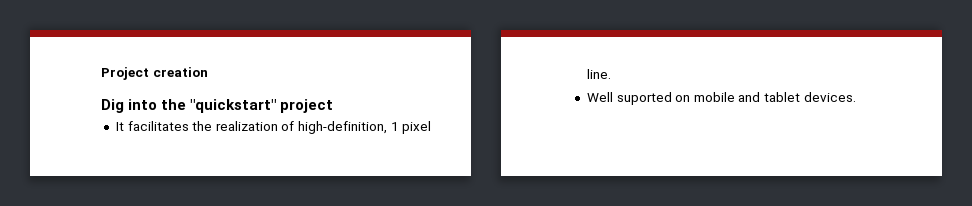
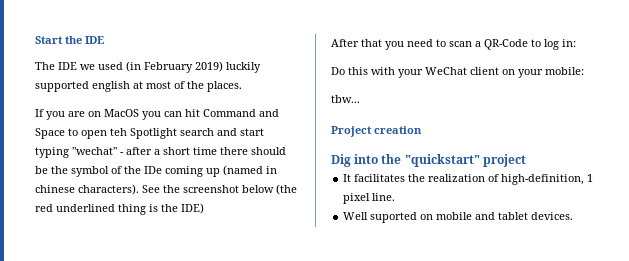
+ Start the IDE
+ The IDE we used (in February 2019) luckily supported english at most of the places.
+ If you are on MacOS you can hit Command and Space to open teh Spotlight search and start typing "wechat" - after a short time there should be the symbol of the IDe coming up (named in chinese characters). See the screenshot below (the red underlined thing is the IDE)
+ After that you need to scan a QR-Code to log in:
+ Do this with your WeChat client on your mobile:
+ tbw...

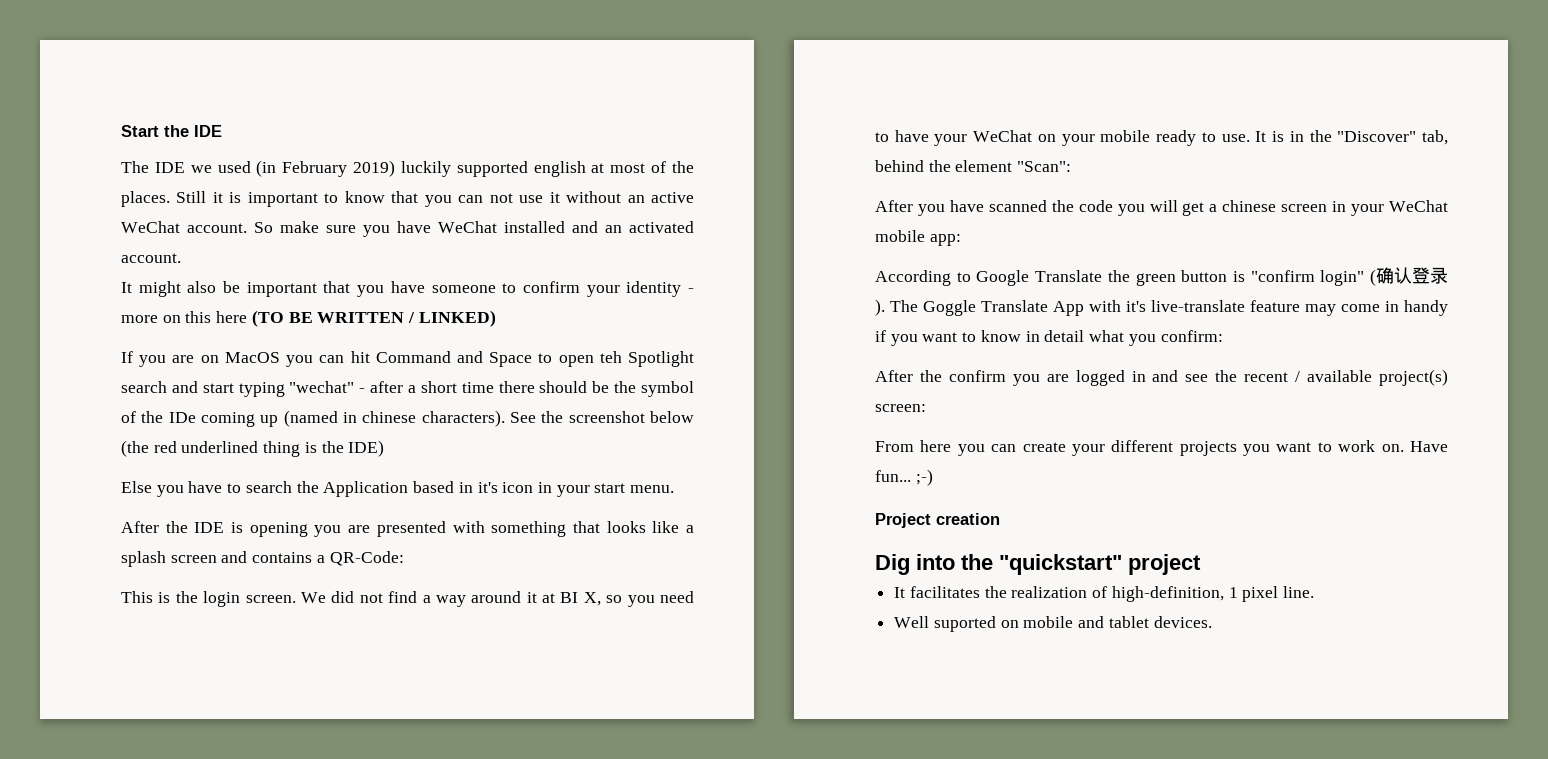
+ Still it is important to know that you can not use it without an active WeChat account. So make sure you have WeChat installed and an activated account.
+ It might also be important that you have someone to confirm your identity - more on this here (TO BE WRITTEN / LINKED)
- After that you need to scan a QR-Code to log in:
- Do this with your WeChat client on your mobile:
- tbw...
+ Else you have to search the Application based in it's icon in your start menu.
+ After the IDE is opening you are presented with something that looks like a splash screen and contains a QR-Code:
+ This is the login screen. We did not find a way around it at BI X, so you need to have your WeChat on your mobile ready to use. It is in the "Discover" tab, behind the element "Scan":
+ After you have scanned the code you will get a chinese screen in your WeChat mobile app:
+ According to Google Translate the green button is "confirm login" (确认登录). The Goggle Translate App with it's live-translate feature may come in handy if you want to know in detail what you confirm:
+ After the confirm you are logged in and see the recent / available project(s) screen:
+ From here you can create your different projects you want to work on. Have fun... ;-)

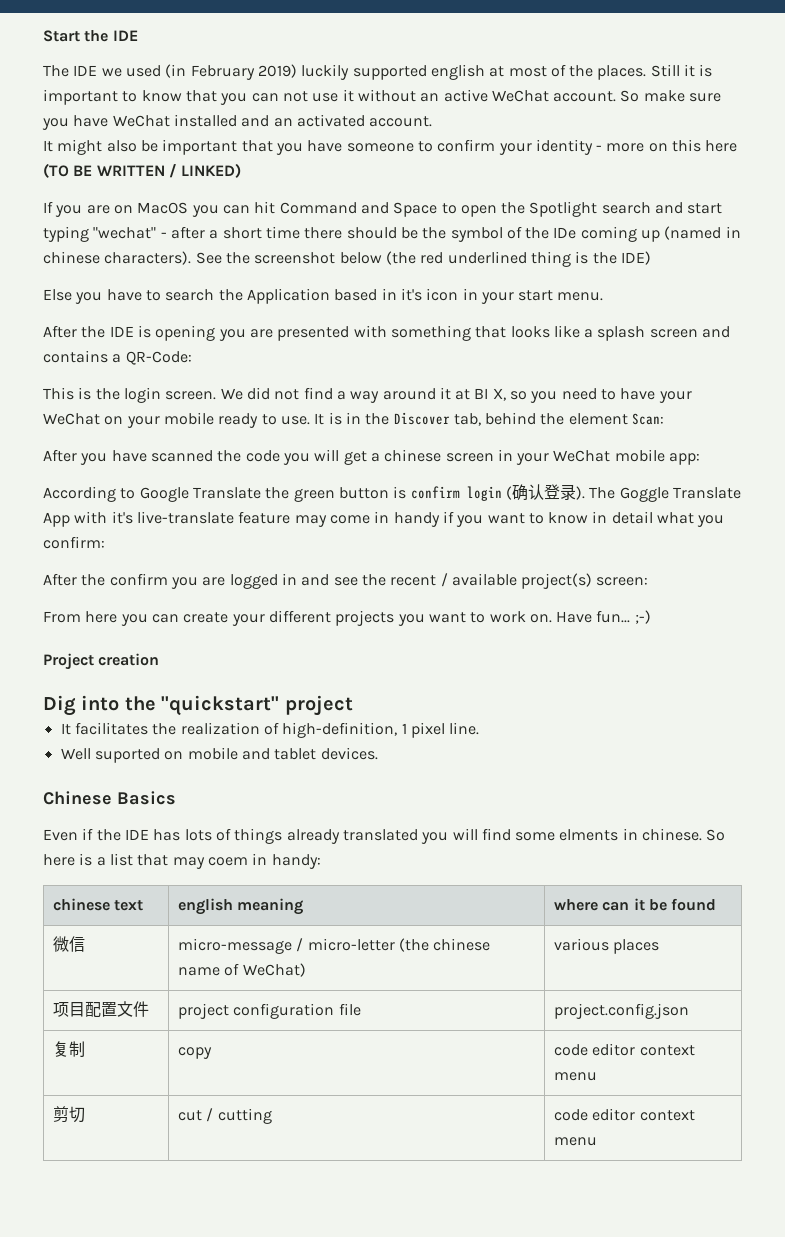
- If you are on MacOS you can hit Command and Space to open teh Spotlight search and start typing "wechat" - after a short time there should be the symbol of the IDe coming up (named in chinese characters).
+ If you are on MacOS you can hit Command and Space to open the Spotlight search and start typing "wechat" - after a short time there should be the symbol of the IDe coming up (named in chinese characters).
- It is in the "Discover" tab, behind the element "Scan":
+ It is in the Discover tab, behind the element Scan:
- According to Google Translate the green button is "confirm login" (确认登录).
+ According to Google Translate the green button is confirm login (确认登录).
+ Chinese Basics
+ Even if the IDE has lots of things already translated you will find some elments in chinese. So here is a list that may coem in handy:
+ chinese text | english meaning | where can it be found
+ 微信 | micro-message / micro-letter (the chinese name of WeChat) | various places
+ 项目配置文件 | project configuration file | project.config.json
+ 复制 | copy | code editor context menu
+ 剪切 | cut / cutting | code editor context menu

